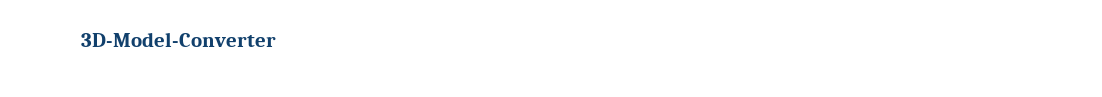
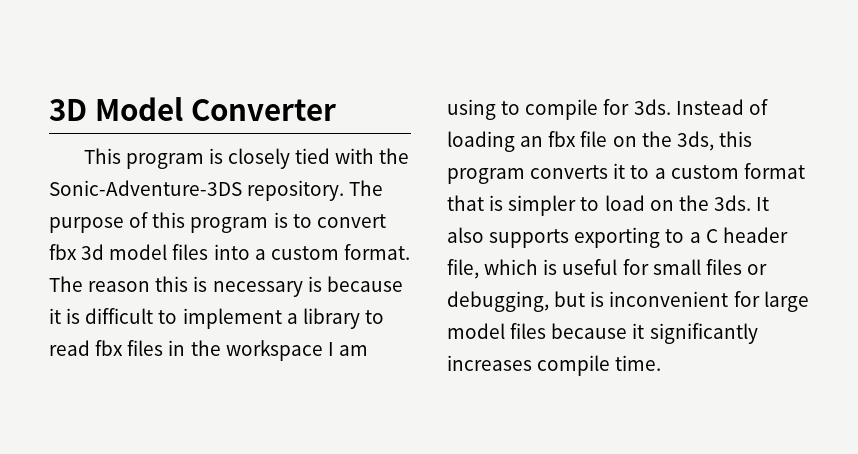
- 3D-Model-Converter
+ 3D Model Converter
+ This program is closely tied with the Sonic-Adventure-3DS repository. The purpose of this program is to convert fbx 3d model files into a custom format. The reason this is necessary is because it is difficult to implement a library to read fbx files in the workspace I am using to compile for 3ds. Instead of loading an fbx file on the 3ds, this program converts it to a custom format that is simpler to load on the 3ds. It also supports exporting to a C header file, which is useful for small files or debugging, but is inconvenient for large model files because it significantly increases compile time.

